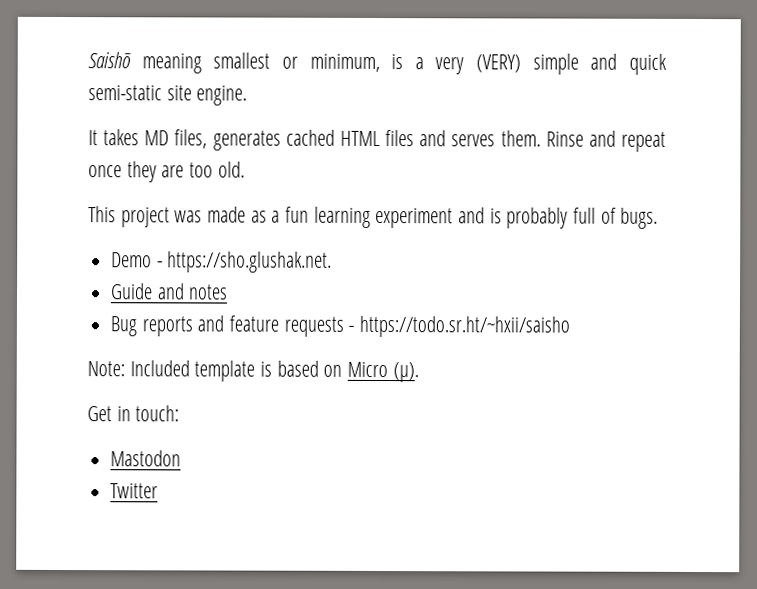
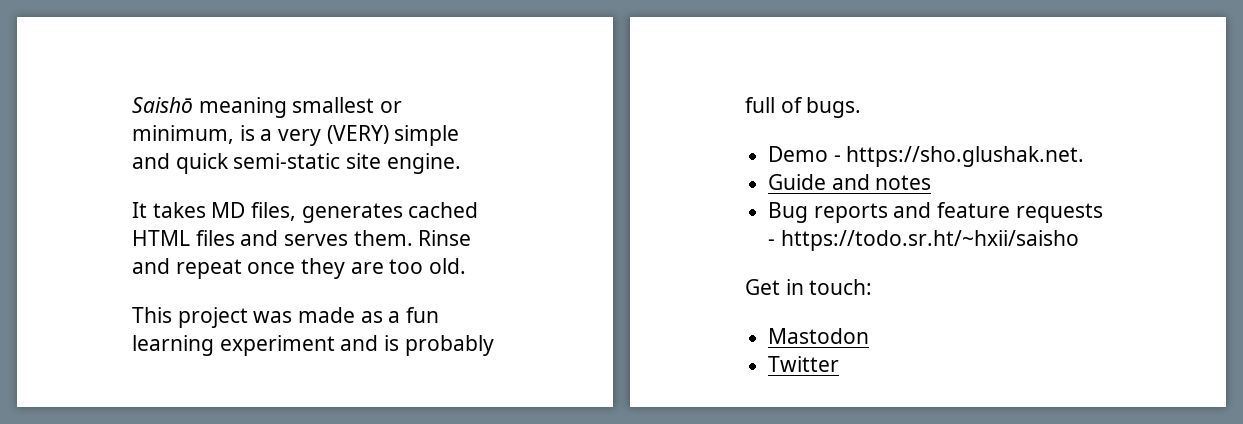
- Note: Included template is based on Micro (μ).

